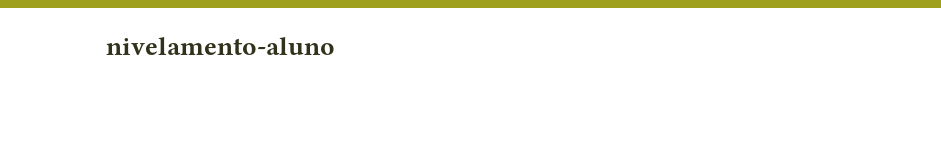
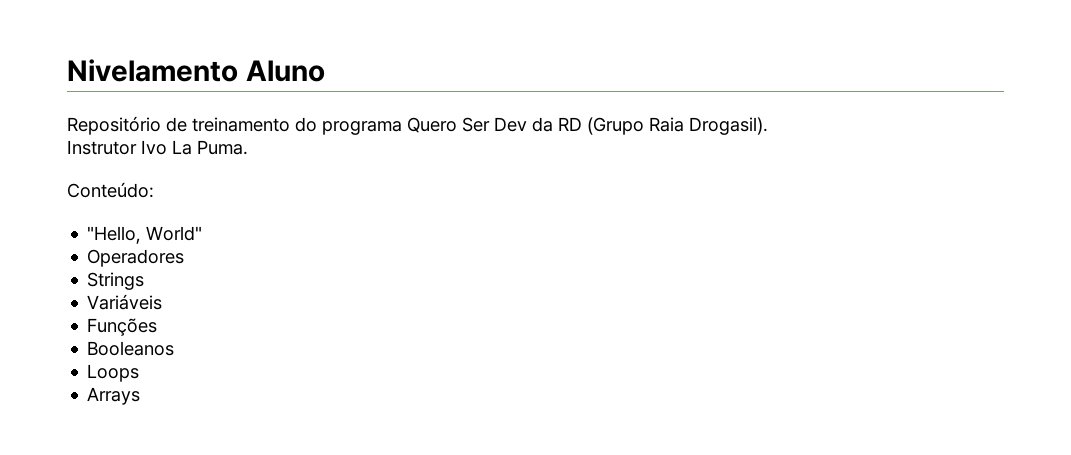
- nivelamento-aluno
+ Nivelamento Aluno
+ Repositório de treinamento do programa Quero Ser Dev da RD (Grupo Raia Drogasil).
+ Instrutor Ivo La Puma.
+ Conteúdo:
+ "Hello, World"
+ Operadores
+ Strings
+ Variáveis
+ Funções
+ Booleanos
+ Loops
+ Arrays

